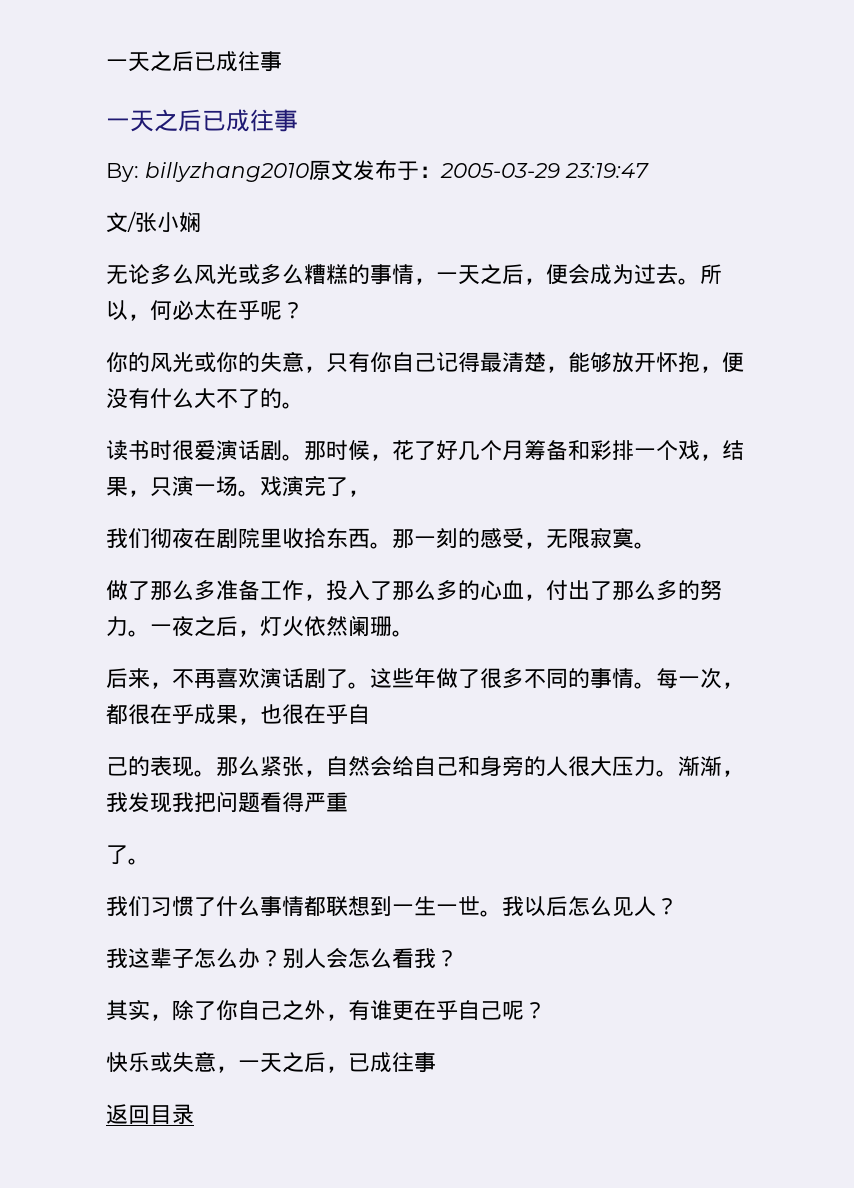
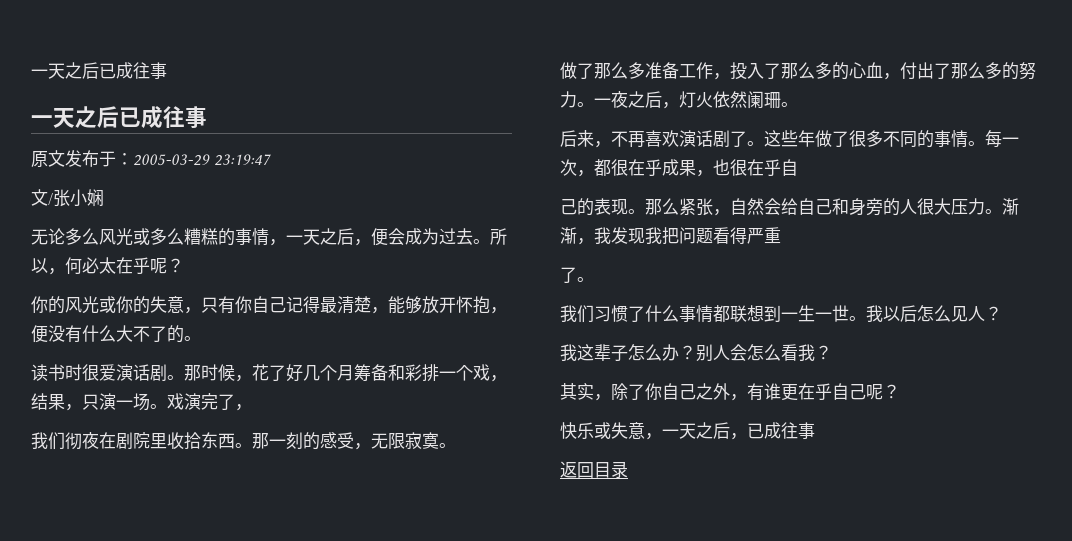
- By: billyzhang2010原文发布于：2005-03-29 23:19:47
+ 原文发布于：2005-03-29 23:19:47

